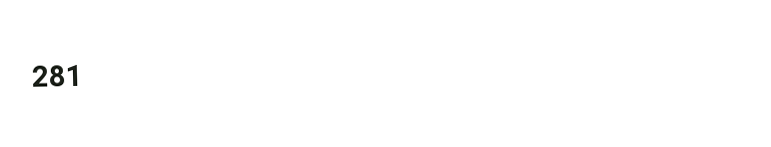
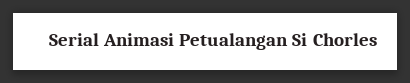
- 281
+ Serial Animasi Petualangan Si Chorles

